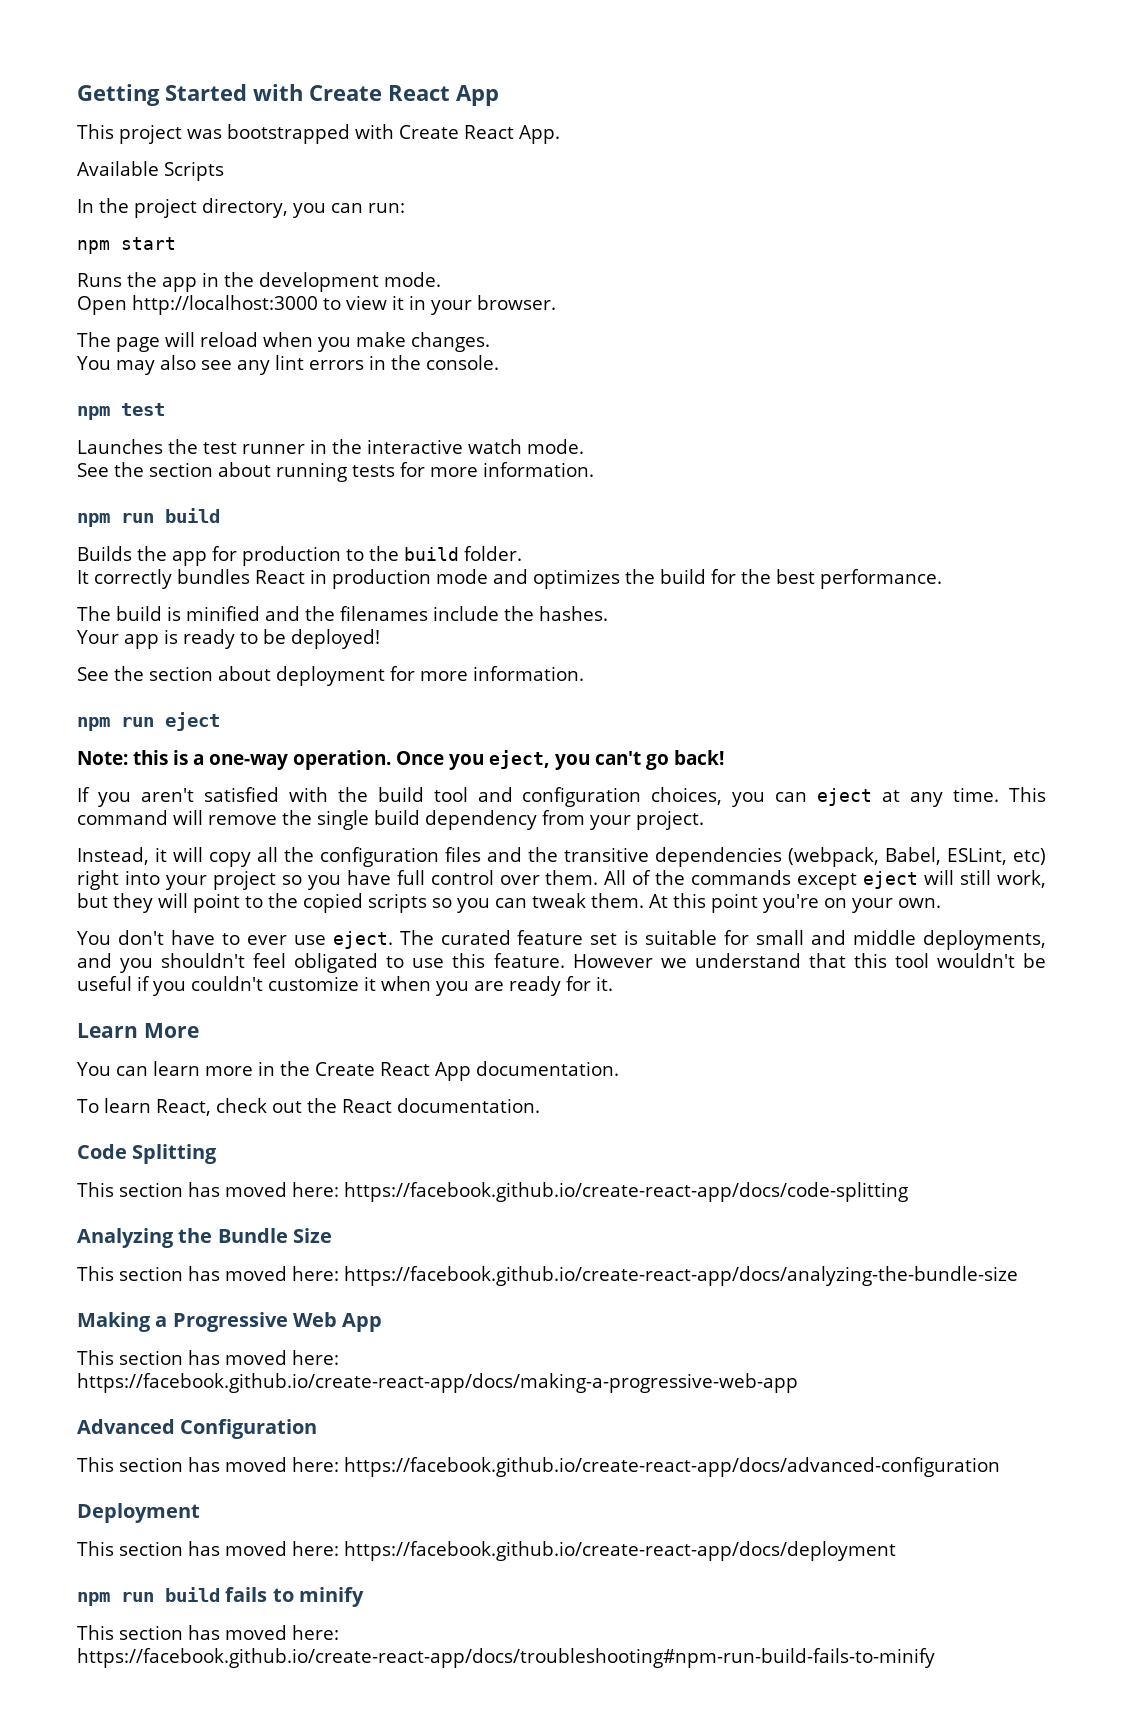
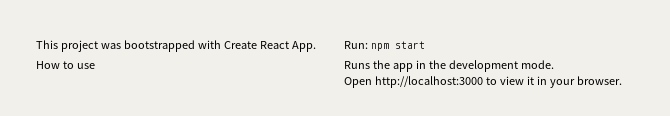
- Getting Started with Create React App
- Available Scripts
- In the project directory, you can run:
- npm start
+ How to use
+ Run: npm start
- The page will reload when you make changes.
- You may also see any lint errors in the console.
- npm test
- Launches the test runner in the interactive watch mode.
- See the section about running tests for more information.
- npm run build
- Builds the app for production to the build folder.
- It correctly bundles React in production mode and optimizes the build for the best performance.
- The build is minified and the filenames include the hashes.
- Your app is ready to be deployed!
- See the section about deployment for more information.
- npm run eject
- Note: this is a one-way operation. Once you eject, you can't go back!
- If you aren't satisfied with the build tool and configuration choices, you can eject at any time. This command will remove the single build dependency from your project.
- Instead, it will copy all the configuration files and the transitive dependencies (webpack, Babel, ESLint, etc) right into your project so you have full control over them. All of the commands except eject will still work, but they will point to the copied scripts so you can tweak them. At this point you're on your own.
- You don't have to ever use eject. The curated feature set is suitable for small and middle deployments, and you shouldn't feel obligated to use this feature. However we understand that this tool wouldn't be useful if you couldn't customize it when you are ready for it.
- Learn More
- You can learn more in the Create React App documentation.
- To learn React, check out the React documentation.
- Code Splitting
- This section has moved here: https://facebook.github.io/create-react-app/docs/code-splitting
- Analyzing the Bundle Size
- This section has moved here: https://facebook.github.io/create-react-app/docs/analyzing-the-bundle-size
- Making a Progressive Web App
- This section has moved here: https://facebook.github.io/create-react-app/docs/making-a-progressive-web-app
- Advanced Configuration
- This section has moved here: https://facebook.github.io/create-react-app/docs/advanced-configuration
- Deployment
- This section has moved here: https://facebook.github.io/create-react-app/docs/deployment
- npm run build fails to minify
- This section has moved here: https://facebook.github.io/create-react-app/docs/troubleshooting#npm-run-build-fails-to-minify

